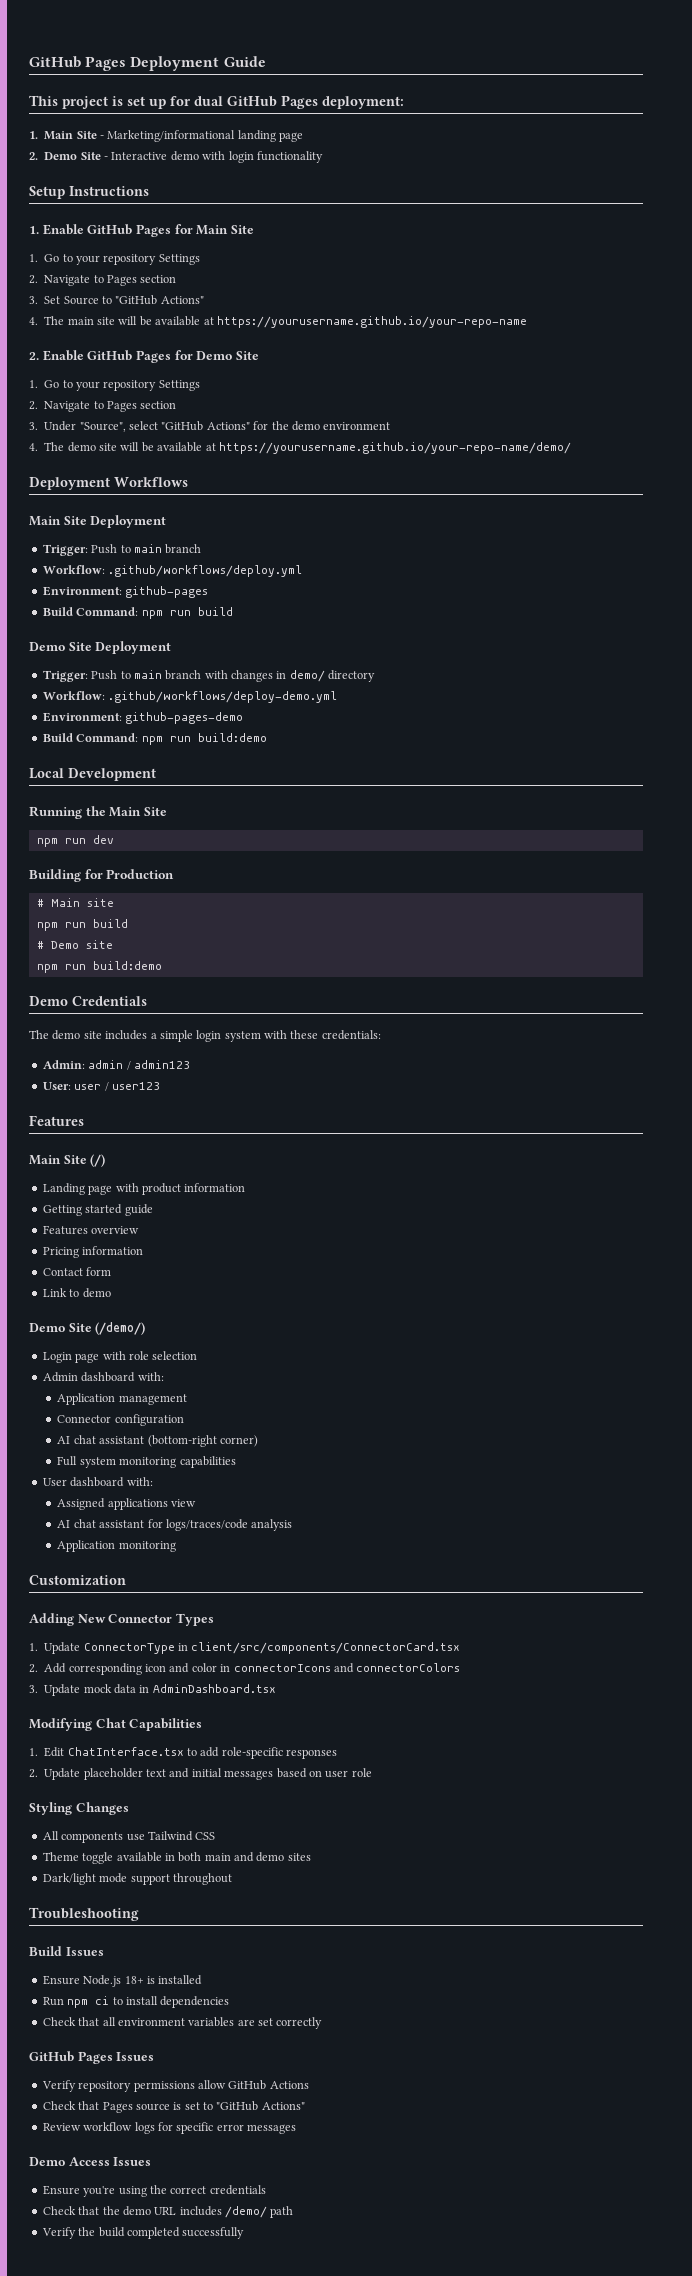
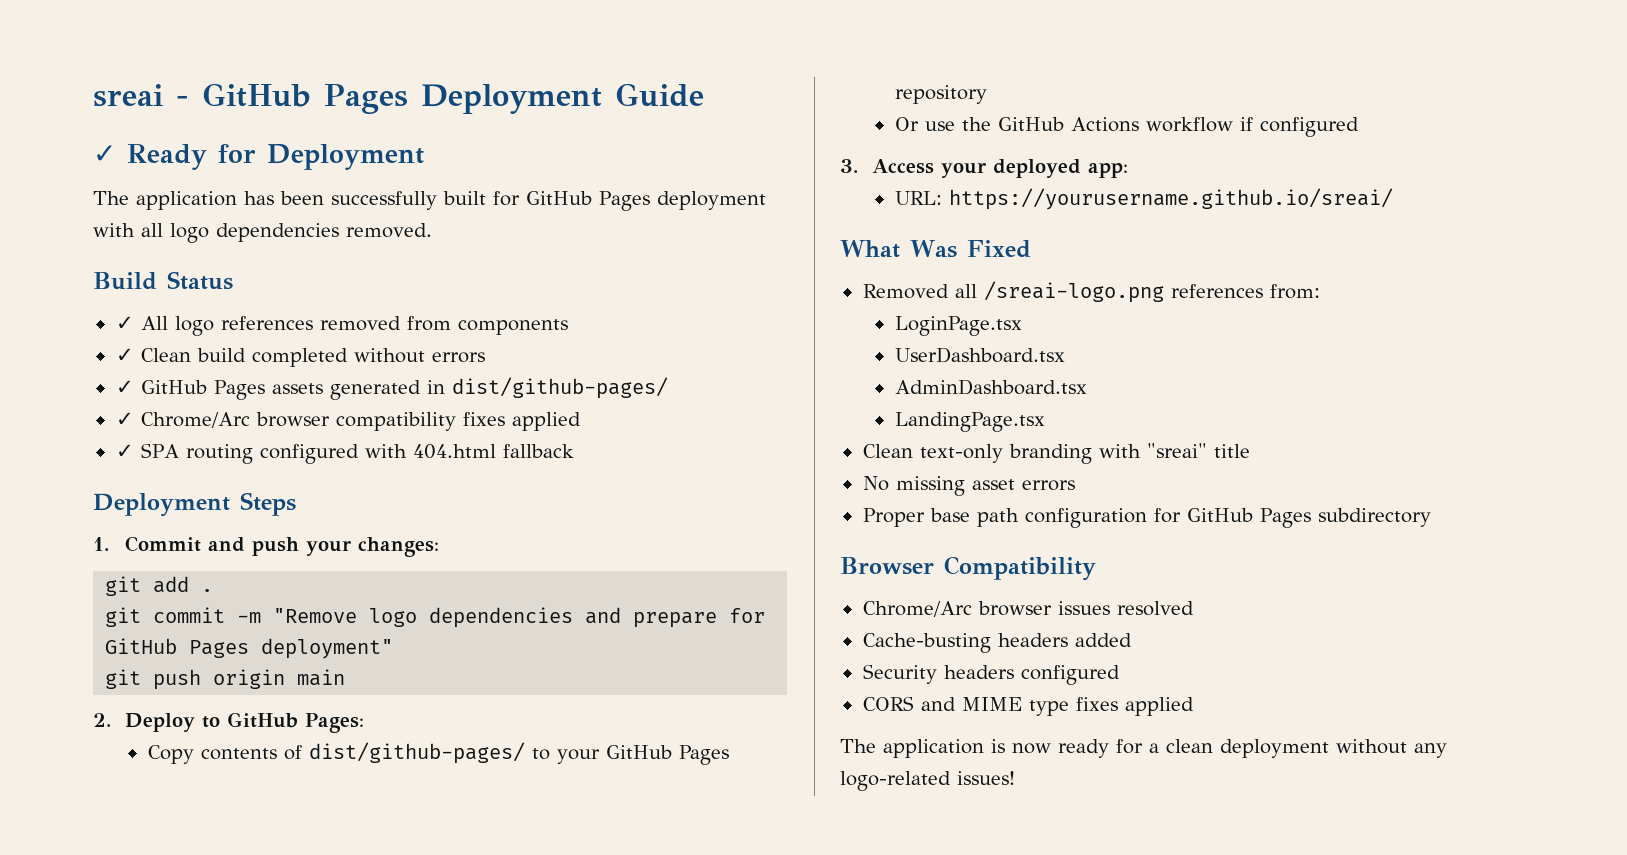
- GitHub Pages Deployment Guide
+ sreai - GitHub Pages Deployment Guide
- This project is set up for dual GitHub Pages deployment:
- 1. Main Site - Marketing/informational landing page
- 2. Demo Site - Interactive demo with login functionality
- Setup Instructions
- 1. Enable GitHub Pages for Main Site
- 1. Go to your repository Settings
- 2. Navigate to Pages section
- 3. Set Source to "GitHub Actions"
- 4. The main site will be available at https://yourusername.github.io/your-repo-name
- 2. Enable GitHub Pages for Demo Site
- 1. Go to your repository Settings
- 2. Navigate to Pages section
- 3. Under "Source", select "GitHub Actions" for the demo environment
- 4. The demo site will be available at https://yourusername.github.io/your-repo-name/demo/
- Deployment Workflows
- Main Site Deployment
- Trigger: Push to main branch
- Workflow: .github/workflows/deploy.yml
- Environment: github-pages
- Build Command: npm run build
- Demo Site Deployment
- Trigger: Push to main branch with changes in demo/ directory
- Workflow: .github/workflows/deploy-demo.yml
- Environment: github-pages-demo
- Build Command: npm run build:demo
- Local Development
- Running the Main Site
- npm run dev
- Building for Production
- # Main site
- npm run build
- # Demo site
- npm run build:demo
- Demo Credentials
- The demo site includes a simple login system with these credentials:
- Admin: admin / admin123
- User: user / user123
- Features
- Main Site (/)
- Landing page with product information
- Getting started guide
- Features overview
- Pricing information
- Contact form
- Link to demo
- Demo Site (/demo/)
- Login page with role selection
- Admin dashboard with:
- Application management
- Connector configuration
- AI chat assistant (bottom-right corner)
- Full system monitoring capabilities
- User dashboard with:
- Assigned applications view
- AI chat assistant for logs/traces/code analysis
- Application monitoring
- Customization
- Adding New Connector Types
- 1. Update ConnectorType in client/src/components/ConnectorCard.tsx
- 2. Add corresponding icon and color in connectorIcons and connectorColors
- 3. Update mock data in AdminDashboard.tsx
- Modifying Chat Capabilities
- 1. Edit ChatInterface.tsx to add role-specific responses
- 2. Update placeholder text and initial messages based on user role
- Styling Changes
- All components use Tailwind CSS
- Theme toggle available in both main and demo sites
- Dark/light mode support throughout
- Troubleshooting
- Build Issues
- Ensure Node.js 18+ is installed
- Run npm ci to install dependencies
- Check that all environment variables are set correctly
- GitHub Pages Issues
- Verify repository permissions allow GitHub Actions
- Check that Pages source is set to "GitHub Actions"
- Review workflow logs for specific error messages
- Demo Access Issues
- Ensure you're using the correct credentials
- Check that the demo URL includes /demo/ path
- Verify the build completed successfully
+ ✓ Ready for Deployment
+ The application has been successfully built for GitHub Pages deployment with all logo dependencies removed.
+ Build Status
+ ✓ All logo references removed from components
+ ✓ Clean build completed without errors
+ ✓ GitHub Pages assets generated in dist/github-pages/
+ ✓ Chrome/Arc browser compatibility fixes applied
+ ✓ SPA routing configured with 404.html fallback
+ Deployment Steps
+ 1. Commit and push your changes:
+ git add .
+ git commit -m "Remove logo dependencies and prepare for GitHub Pages deployment"
+ git push origin main
+ 2. Deploy to GitHub Pages:
+ Copy contents of dist/github-pages/ to your GitHub Pages repository
+ Or use the GitHub Actions workflow if configured
+ 3. Access your deployed app:
+ URL: https://yourusername.github.io/sreai/
+ What Was Fixed
+ Removed all /sreai-logo.png references from:
+ LoginPage.tsx
+ UserDashboard.tsx
+ AdminDashboard.tsx
+ LandingPage.tsx
+ Clean text-only branding with "sreai" title
+ No missing asset errors
+ Proper base path configuration for GitHub Pages subdirectory
+ Browser Compatibility
+ Chrome/Arc browser issues resolved
+ Cache-busting headers added
+ Security headers configured
+ CORS and MIME type fixes applied
+ The application is now ready for a clean deployment without any logo-related issues!

